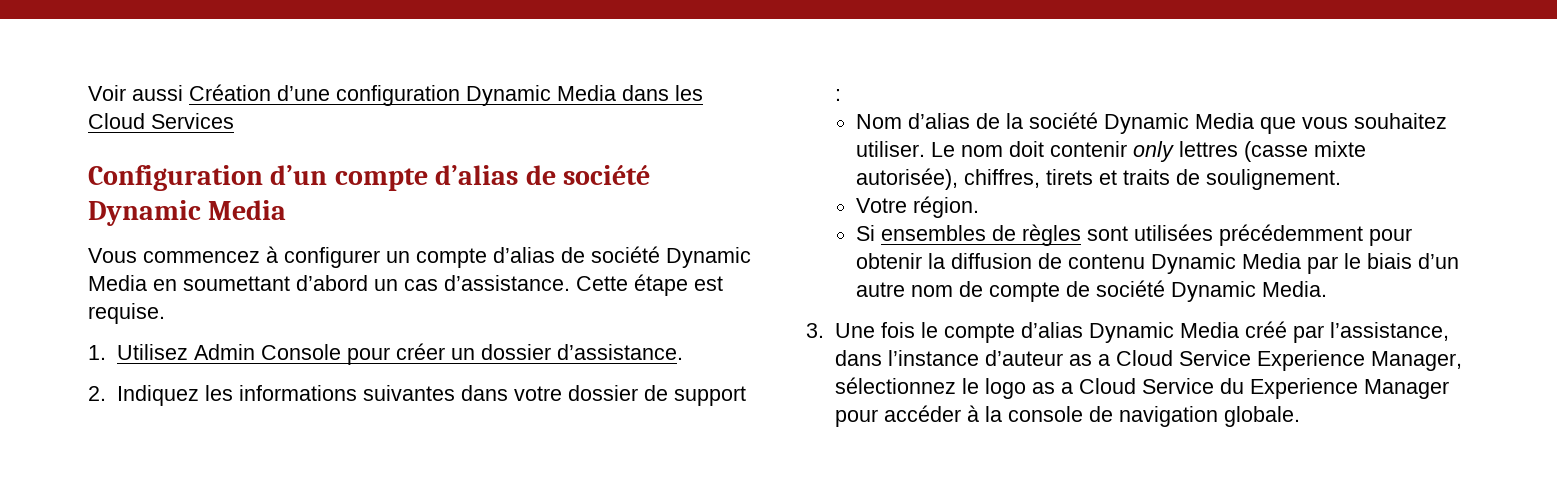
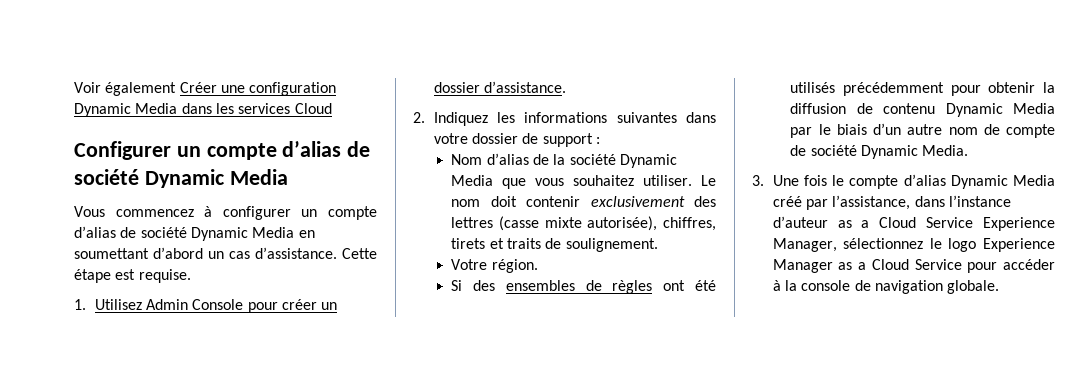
- Voir aussi Création d’une configuration Dynamic Media dans les Cloud Services
- Configuration d’un compte d’alias de société Dynamic Media
+ Voir également Créer une configuration Dynamic Media dans les services Cloud
+ Configurer un compte d’alias de société Dynamic Media
- Le nom doit contenir only lettres (casse mixte autorisée), chiffres, tirets et traits de soulignement.
+ Le nom doit contenir exclusivement des lettres (casse mixte autorisée), chiffres, tirets et traits de soulignement.
- Si ensembles de règles sont utilisées précédemment pour obtenir la diffusion de contenu Dynamic Media par le biais d’un autre nom de compte de société Dynamic Media.
+ Si des ensembles de règles ont été utilisés précédemment pour obtenir la diffusion de contenu Dynamic Media par le biais d’un autre nom de compte de société Dynamic Media.
- 3. Une fois le compte d’alias Dynamic Media créé par l’assistance, dans l’instance d’auteur as a Cloud Service Experience Manager, sélectionnez le logo as a Cloud Service du Experience Manager pour accéder à la console de navigation globale.
+ 3. Une fois le compte d’alias Dynamic Media créé par l’assistance, dans l’instance d’auteur as a Cloud Service Experience Manager, sélectionnez le logo Experience Manager as a Cloud Service pour accéder à la console de navigation globale.

